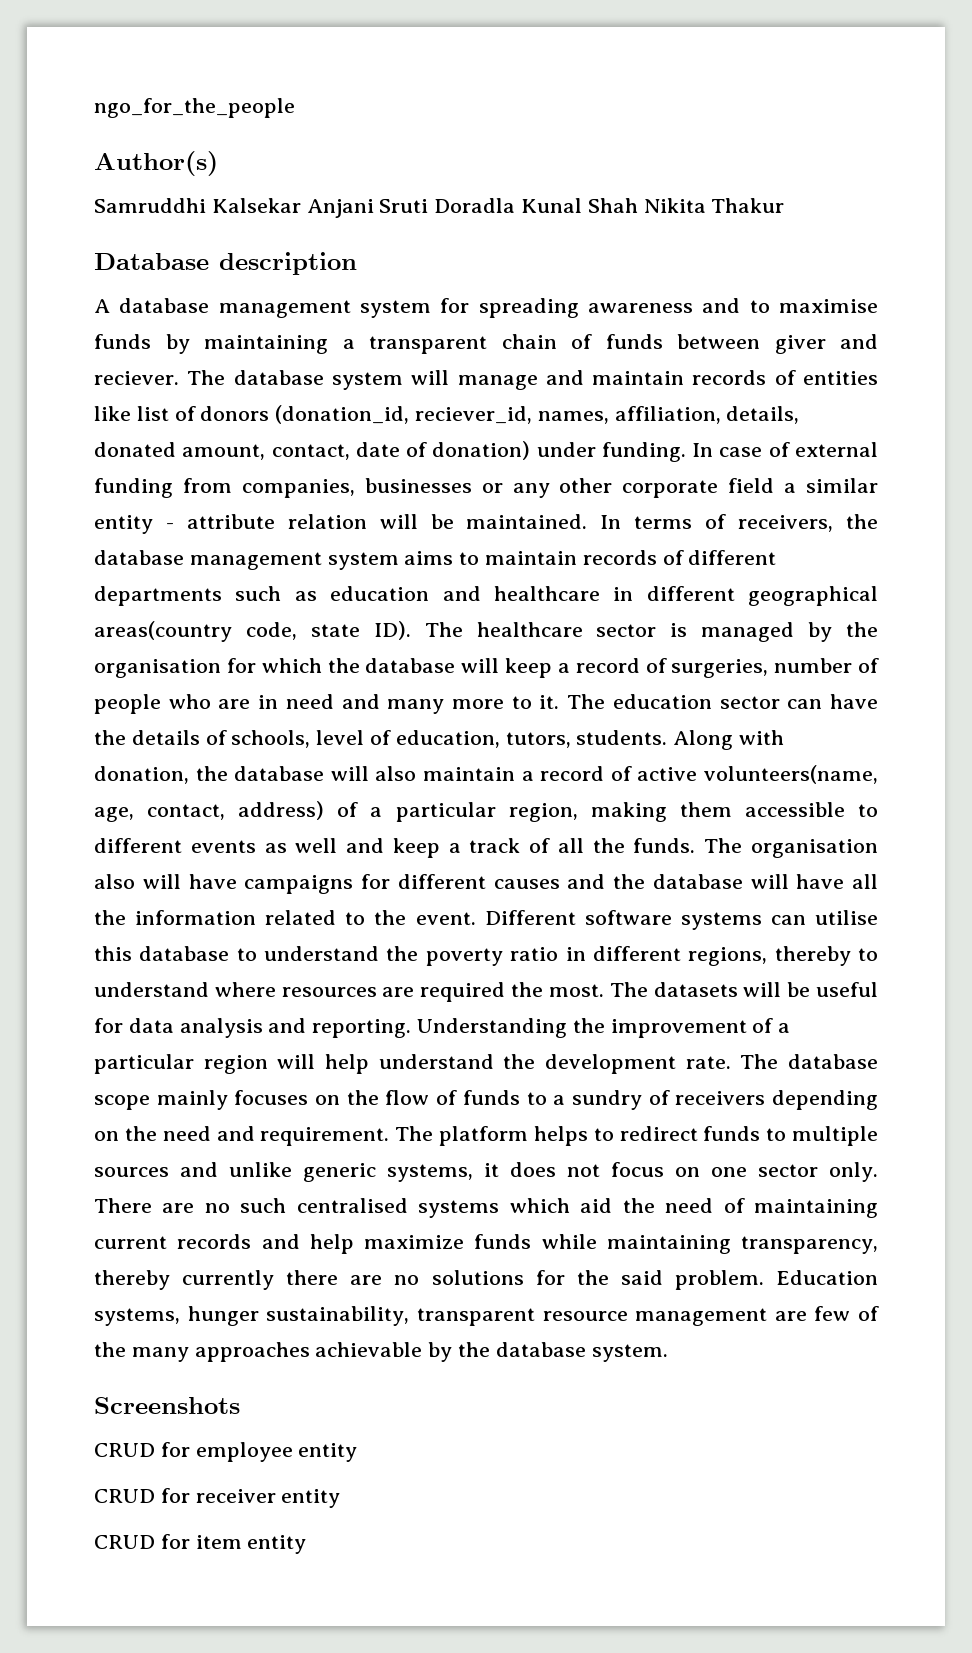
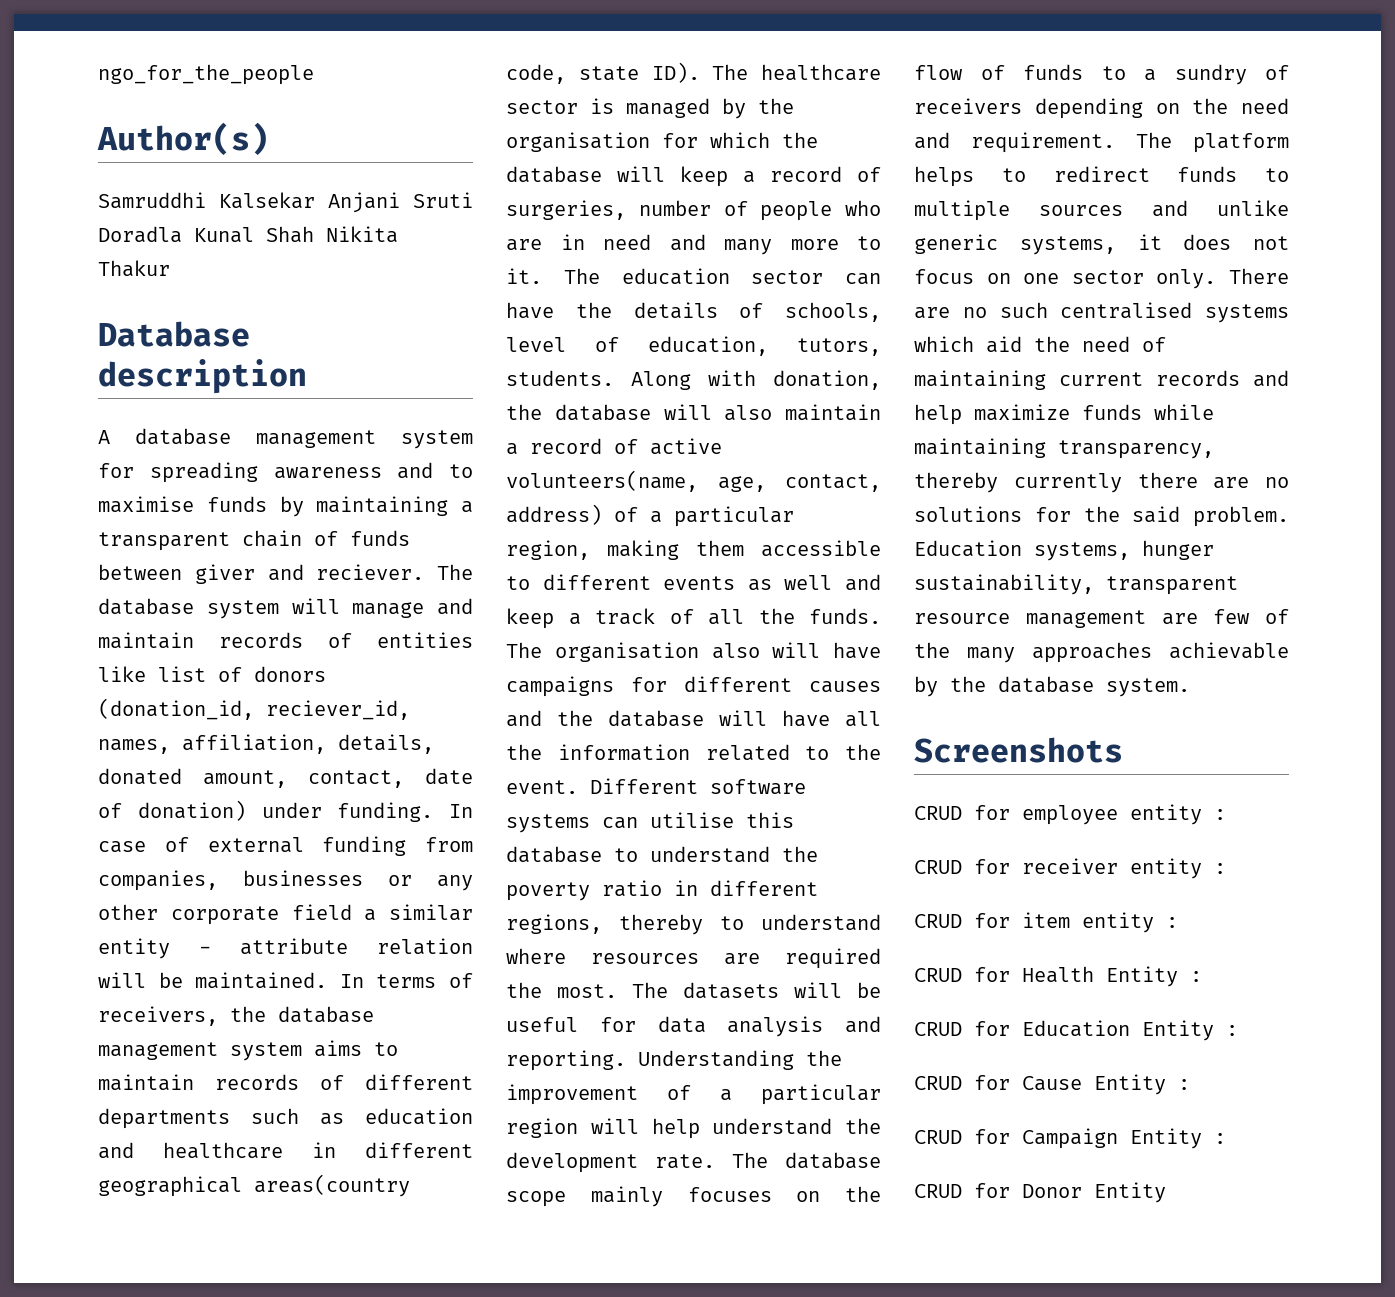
- CRUD for employee entity
+ CRUD for employee entity :
- CRUD for receiver entity
+ CRUD for receiver entity :
- CRUD for item entity
+ CRUD for item entity :
+ CRUD for Health Entity :
+ CRUD for Education Entity :
+ CRUD for Cause Entity :
+ CRUD for Campaign Entity :
+ CRUD for Donor Entity

